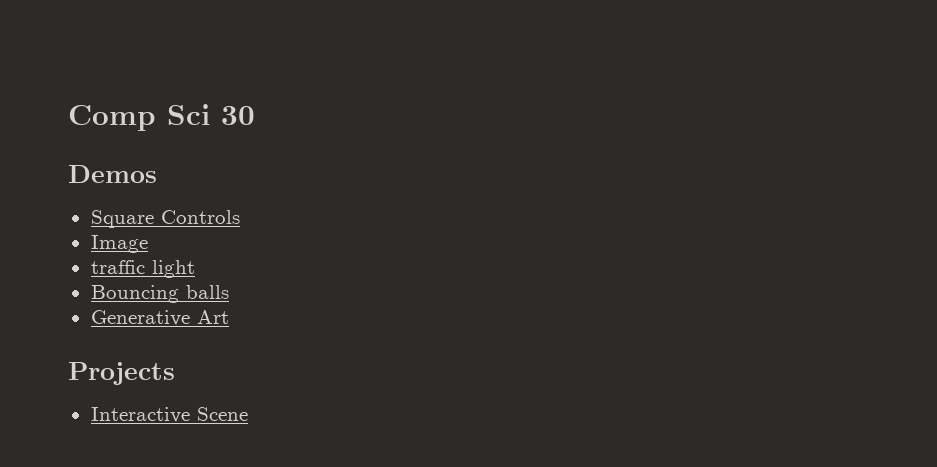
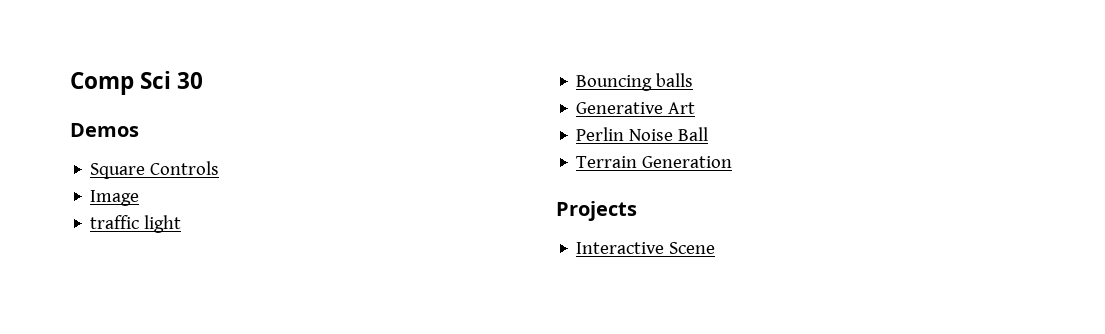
+ Perlin Noise Ball
+ Terrain Generation

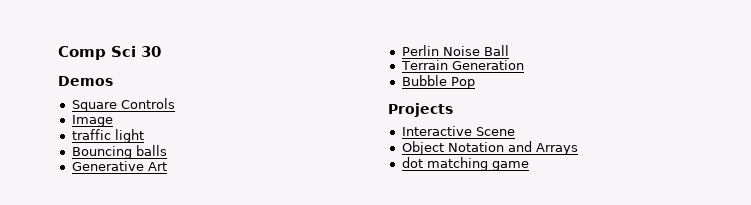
+ Bubble Pop
+ Object Notation and Arrays
+ dot matching game

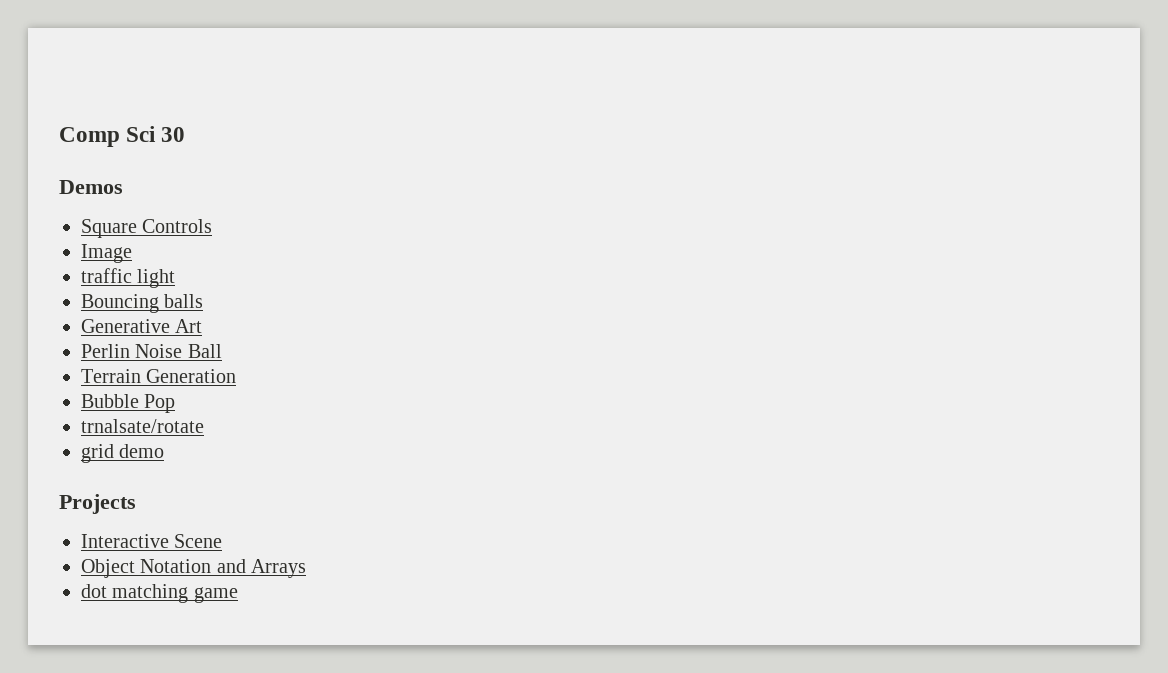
+ trnalsate/rotate
+ grid demo

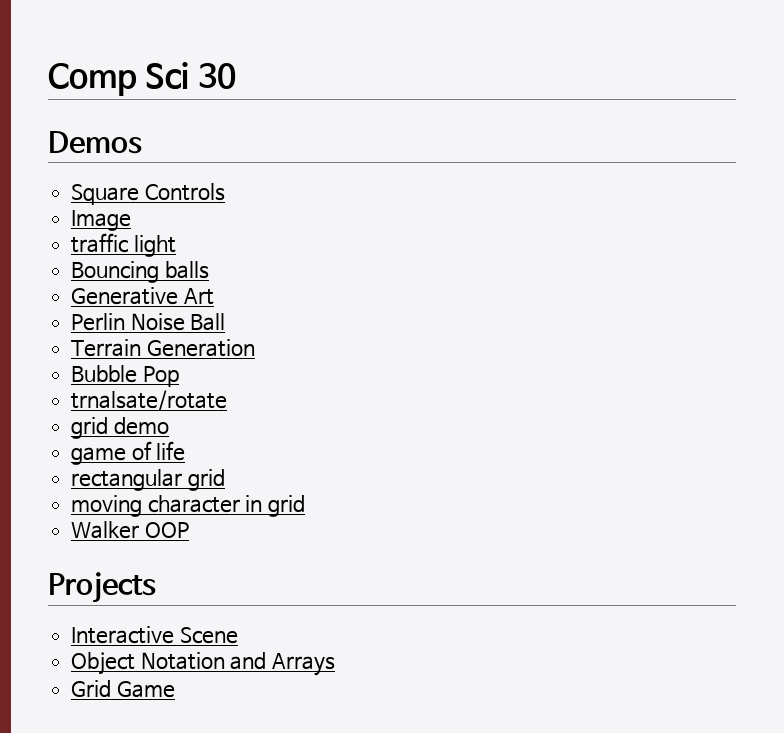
+ game of life
+ rectangular grid
+ moving character in grid
+ Walker OOP
- dot matching game
+ Grid Game

